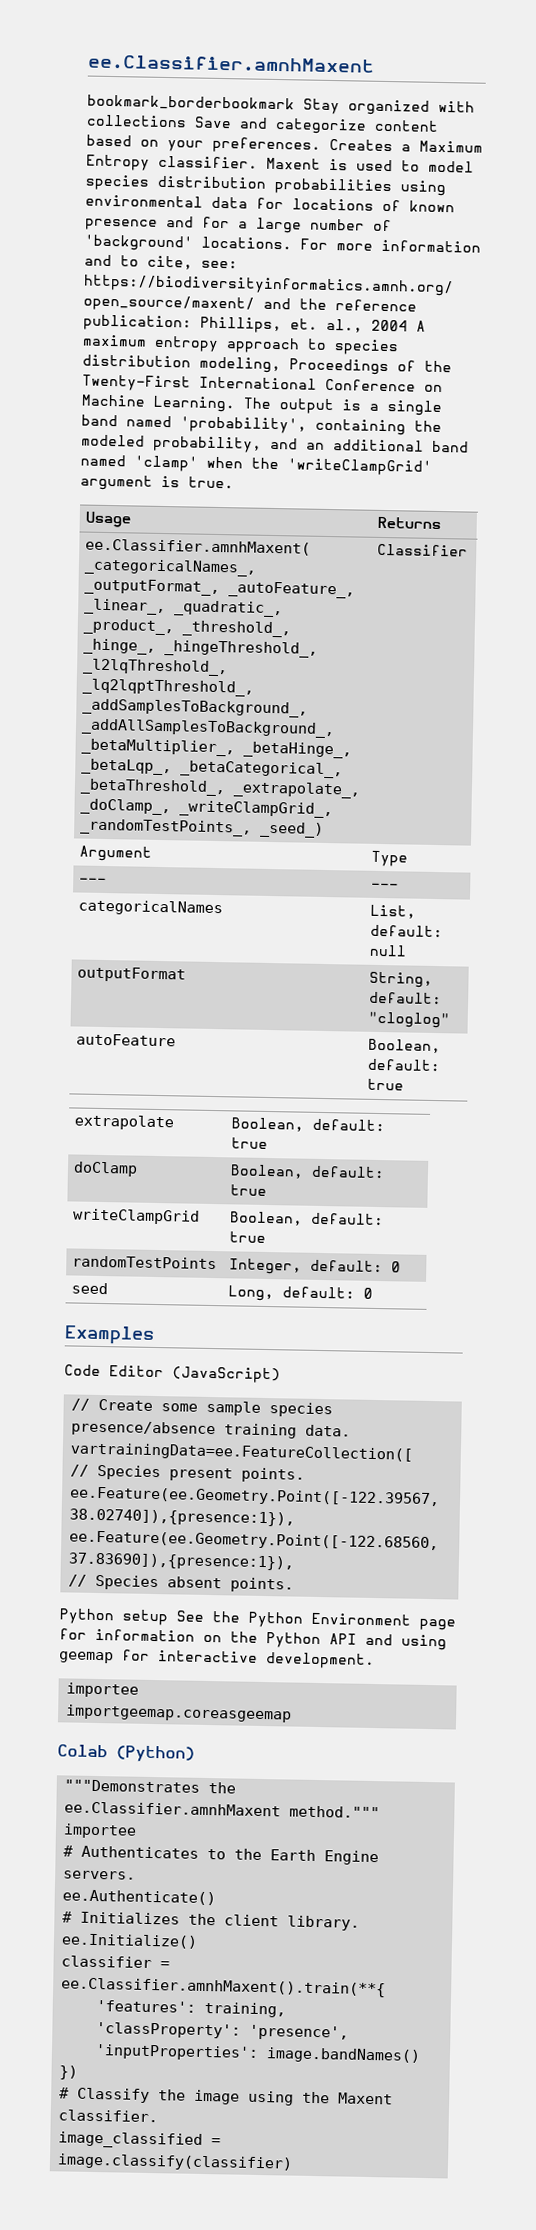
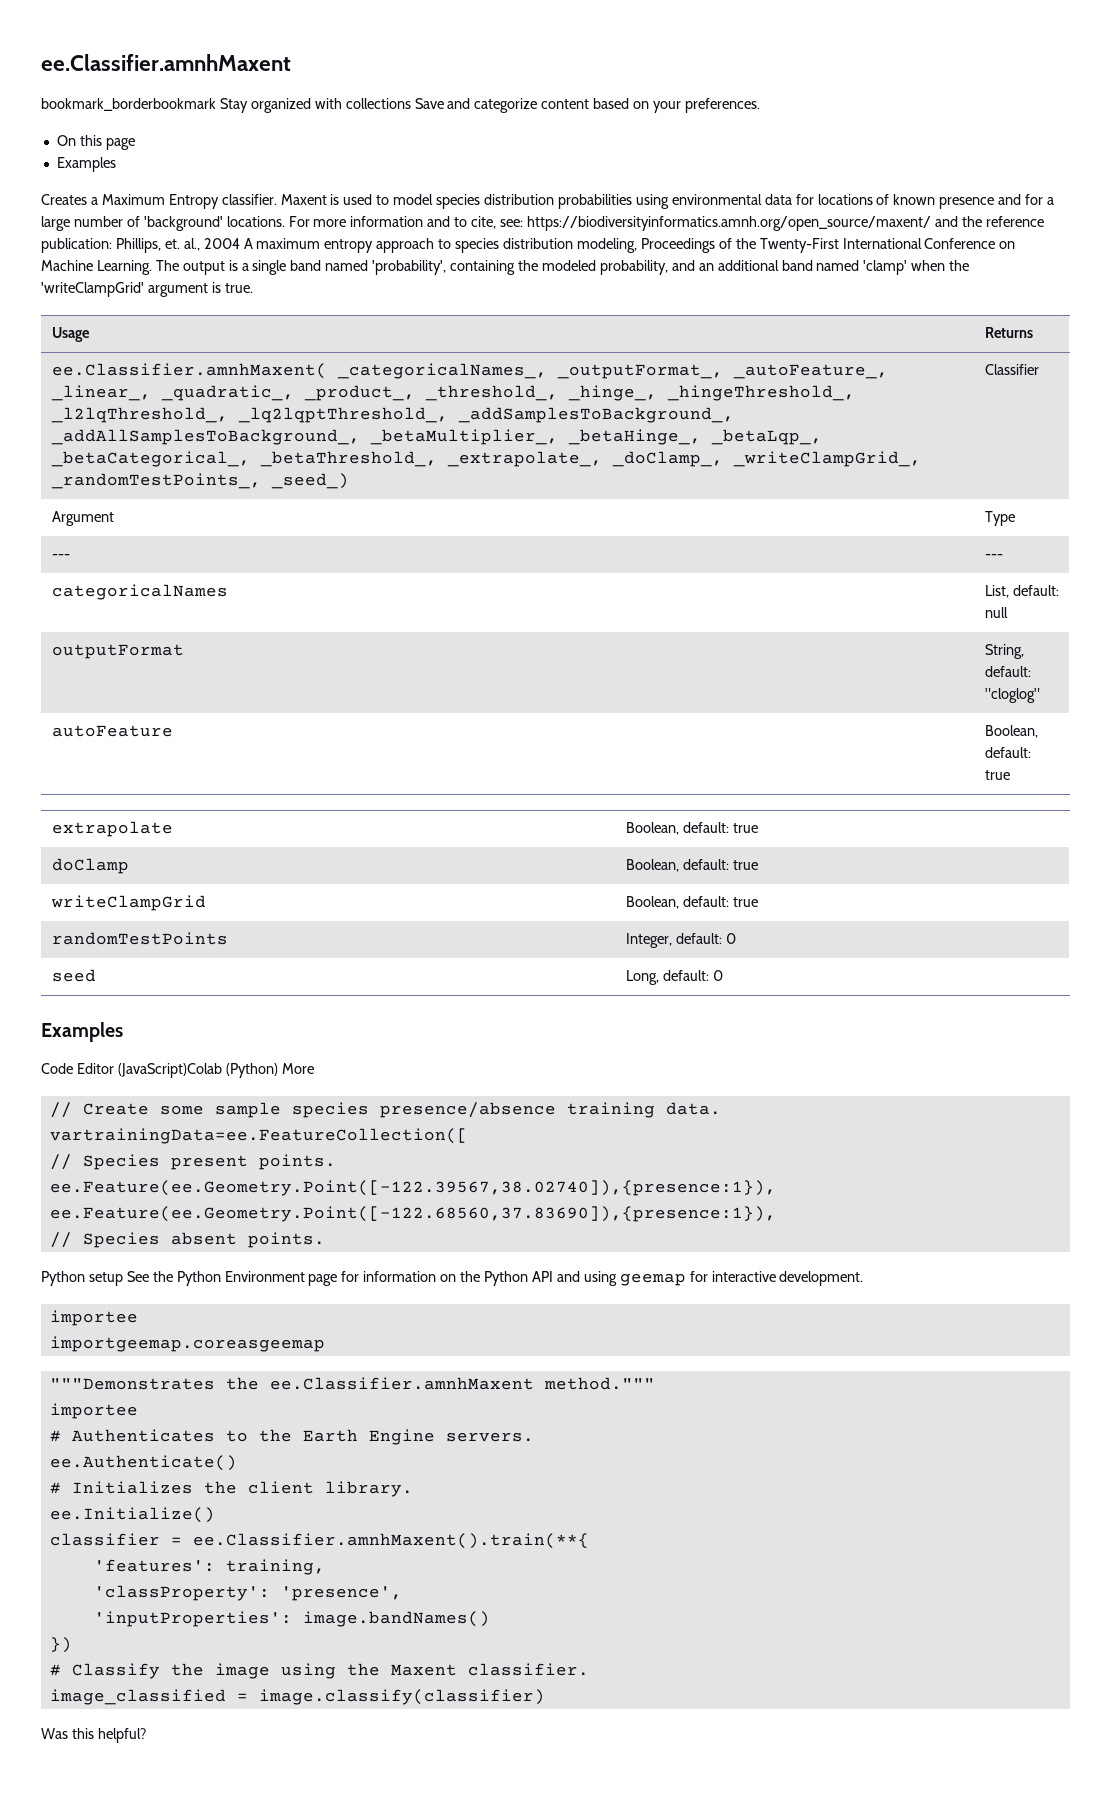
- bookmark_borderbookmark Stay organized with collections Save and categorize content based on your preferences. Creates a Maximum Entropy classifier.
+ bookmark_borderbookmark Stay organized with collections Save and categorize content based on your preferences.
+ On this page
+ Examples
+ Creates a Maximum Entropy classifier.
- Code Editor (JavaScript)
+ Code Editor (JavaScript)Colab (Python) More
- Colab (Python)
+ Was this helpful?

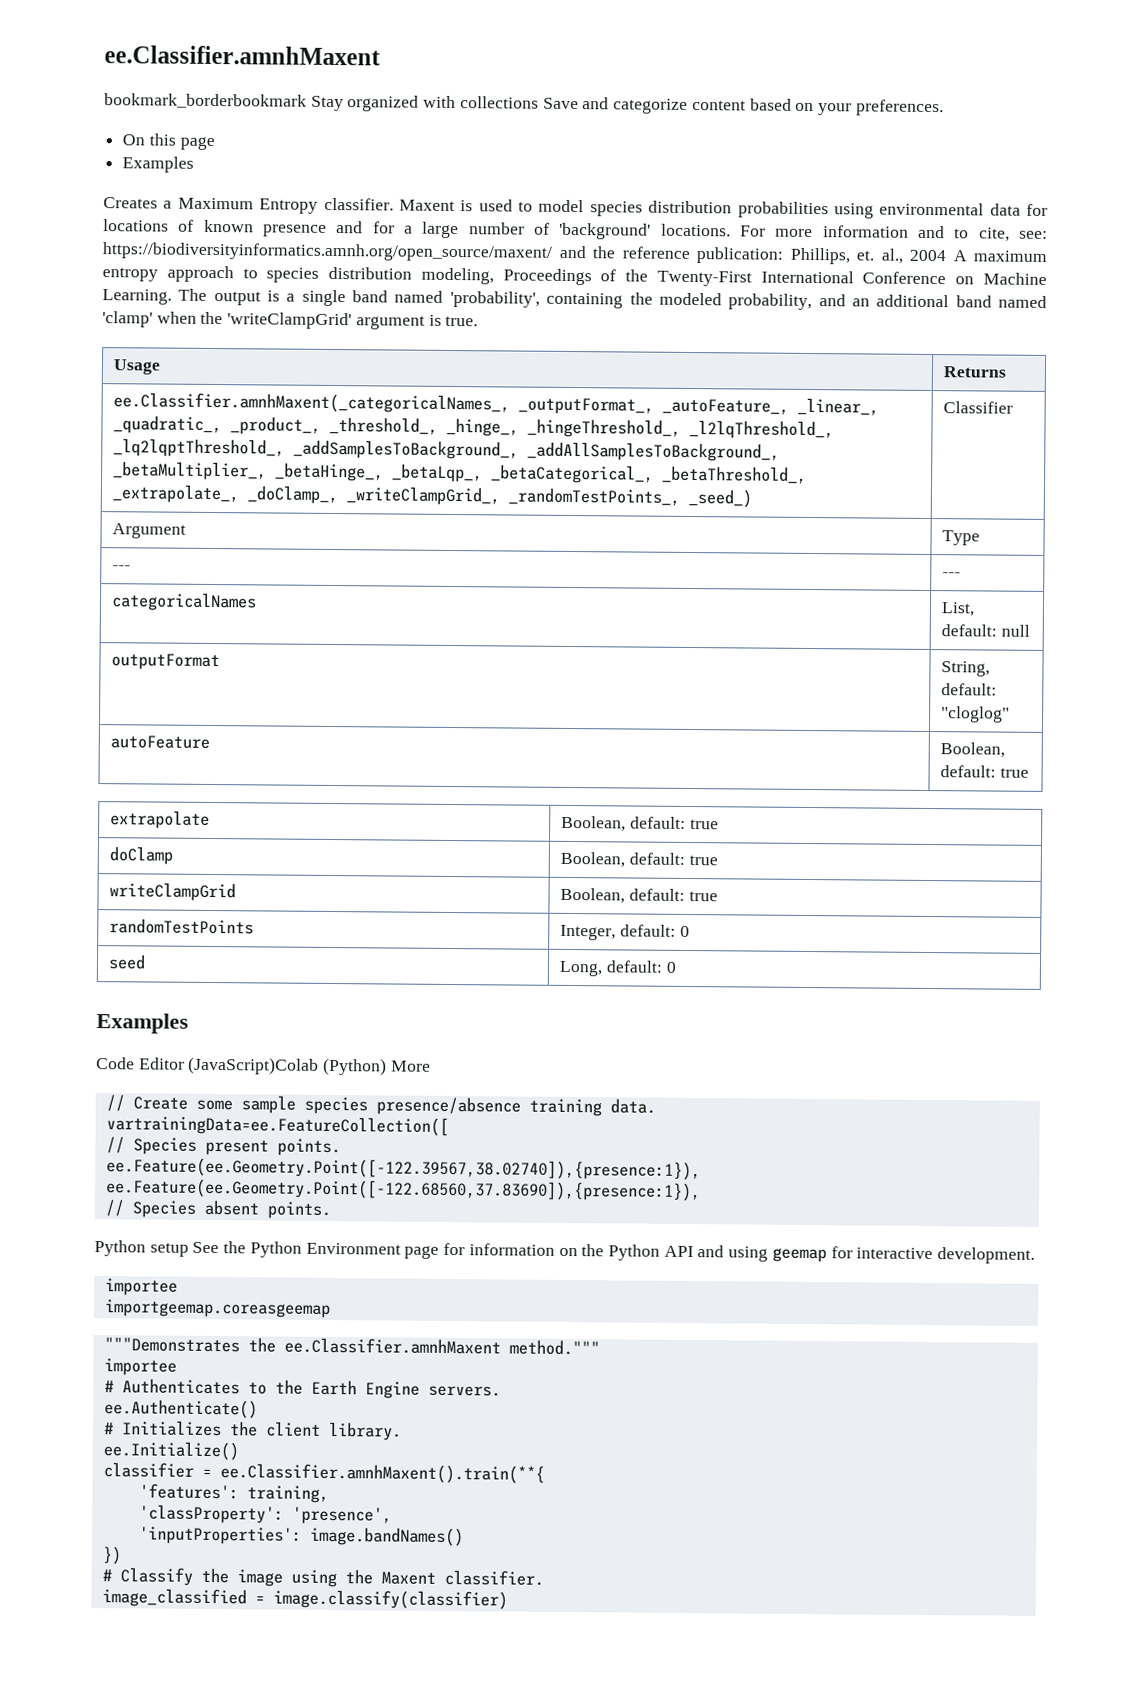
- ee.Classifier.amnhMaxent( _categoricalNames_, _outputFormat_, _autoFeature_, _linear_, _quadratic_, _product_, _threshold_, _hinge_, _hingeThreshold_, _l2lqThreshold_, _lq2lqptThreshold_, _addSamplesToBackground_, _addAllSamplesToBackground_, _betaMultiplier_, _betaHinge_, _betaLqp_, _betaCategorical_, _betaThreshold_, _extrapolate_, _doClamp_, _writeClampGrid_, _randomTestPoints_, _seed_) | Classifier
+ ee.Classifier.amnhMaxent(_categoricalNames_, _outputFormat_, _autoFeature_, _linear_, _quadratic_, _product_, _threshold_, _hinge_, _hingeThreshold_, _l2lqThreshold_, _lq2lqptThreshold_, _addSamplesToBackground_, _addAllSamplesToBackground_, _betaMultiplier_, _betaHinge_, _betaLqp_, _betaCategorical_, _betaThreshold_, _extrapolate_, _doClamp_, _writeClampGrid_, _randomTestPoints_, _seed_) | Classifier
- Was this helpful?

